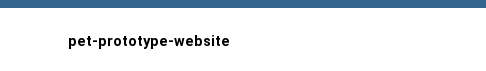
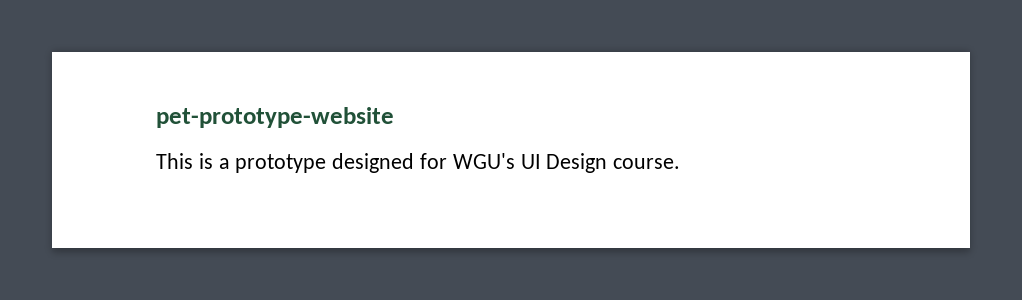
+ This is a prototype designed for WGU's UI Design course.

